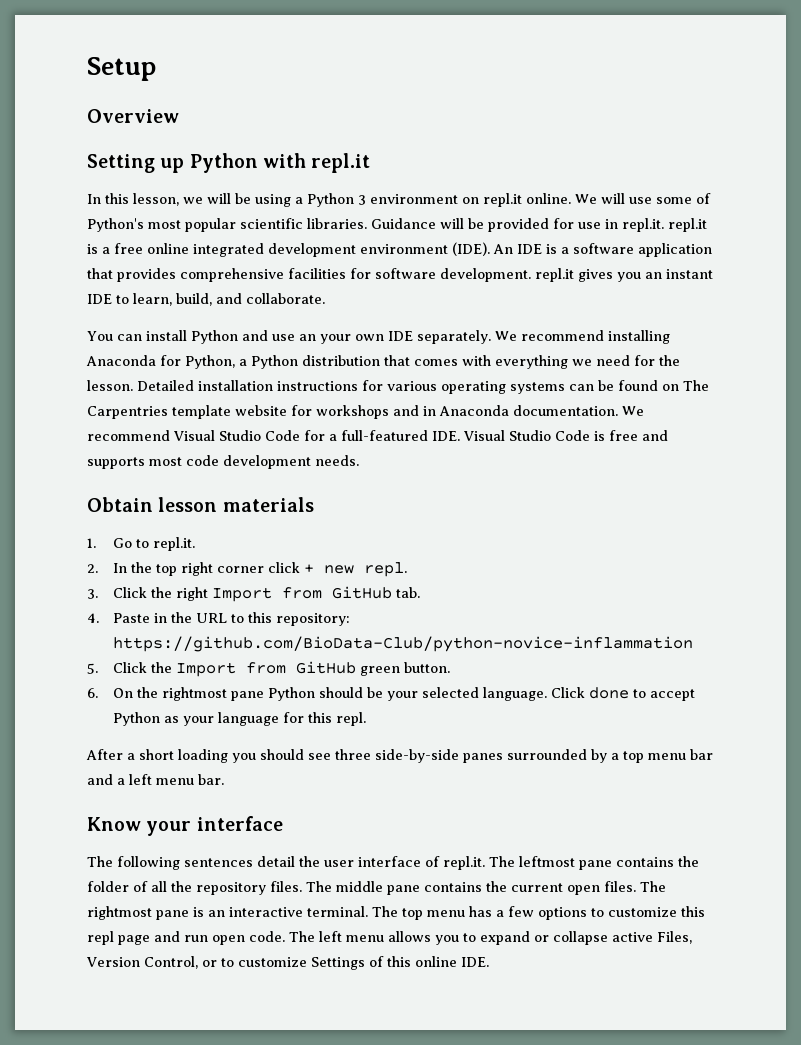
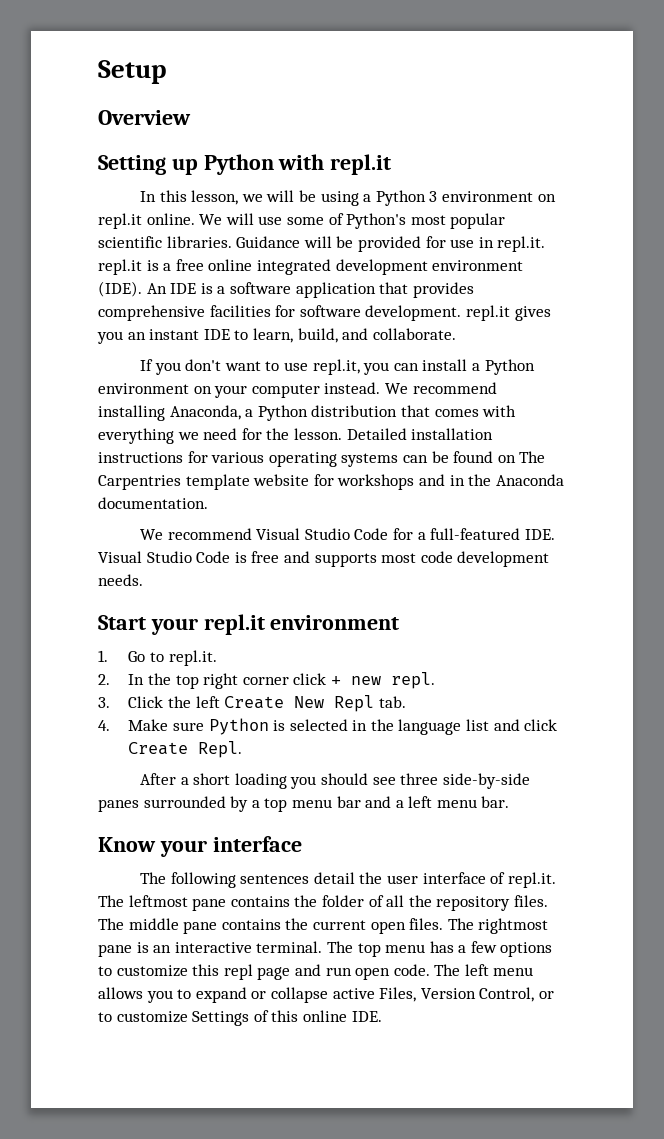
- You can install Python and use an your own IDE separately. We recommend installing Anaconda for Python, a Python distribution that comes with everything we need for the lesson.
+ If you don't want to use repl.it, you can install a Python environment on your computer instead. We recommend installing Anaconda, a Python distribution that comes with everything we need for the lesson.
- Detailed installation instructions for various operating systems can be found on The Carpentries template website for workshops and in Anaconda documentation. We recommend Visual Studio Code for a full-featured IDE. Visual Studio Code is free and supports most code development needs.
+ Detailed installation instructions for various operating systems can be found on The Carpentries template website for workshops and in the Anaconda documentation.
+ We recommend Visual Studio Code for a full-featured IDE. Visual Studio Code is free and supports most code development needs.
- Obtain lesson materials
+ Start your repl.it environment
- 3. Click the right Import from GitHub tab.
- 4. Paste in the URL to this repository: https://github.com/BioData-Club/python-novice-inflammation
- 5. Click the Import from GitHub green button.
- 6. On the rightmost pane Python should be your selected language. Click done to accept Python as your language for this repl.
+ 3. Click the left Create New Repl tab.
+ 4. Make sure Python is selected in the language list and click Create Repl.

